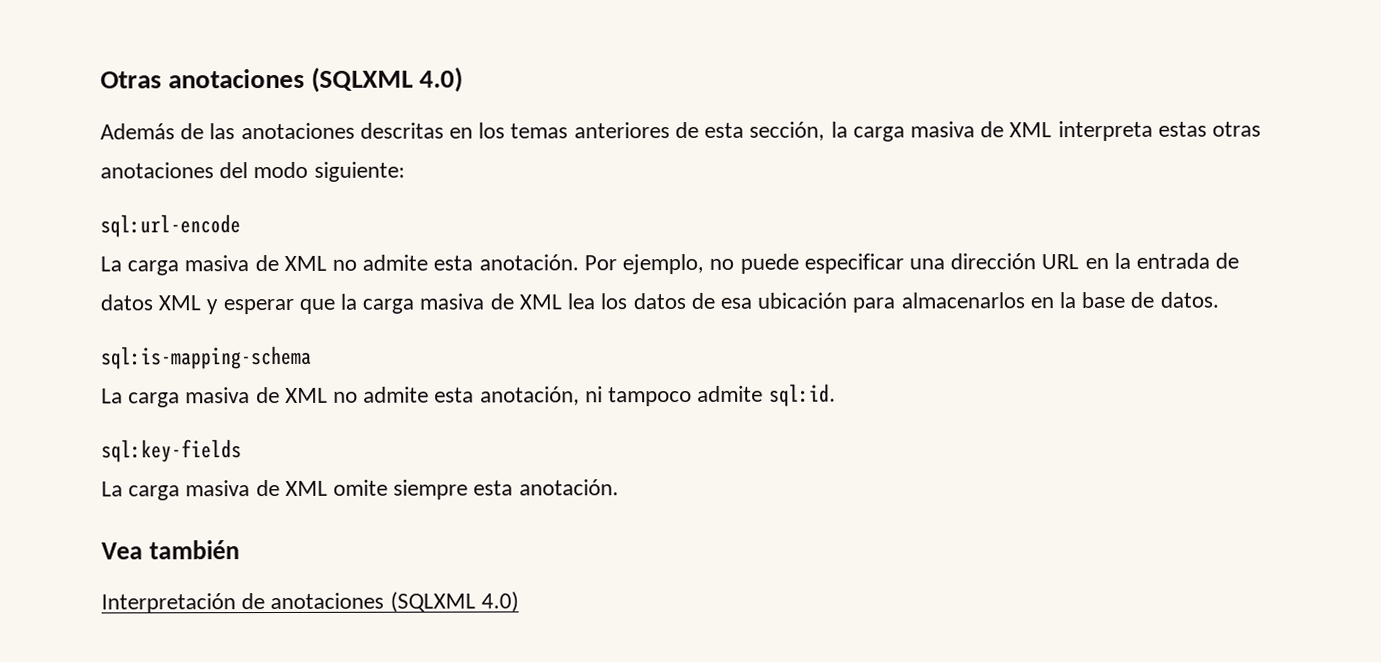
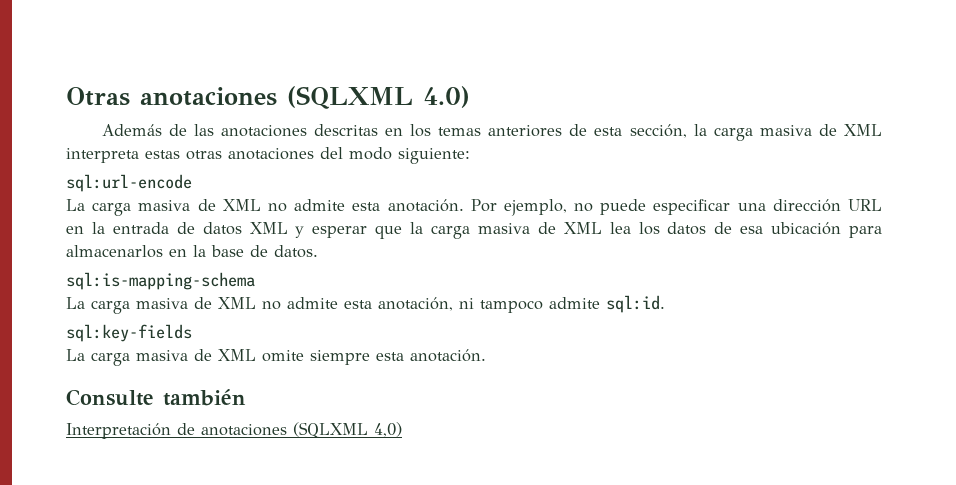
- Vea también
+ Consulte también
- Interpretación de anotaciones (SQLXML 4.0)
+ Interpretación de anotaciones (SQLXML 4,0)

